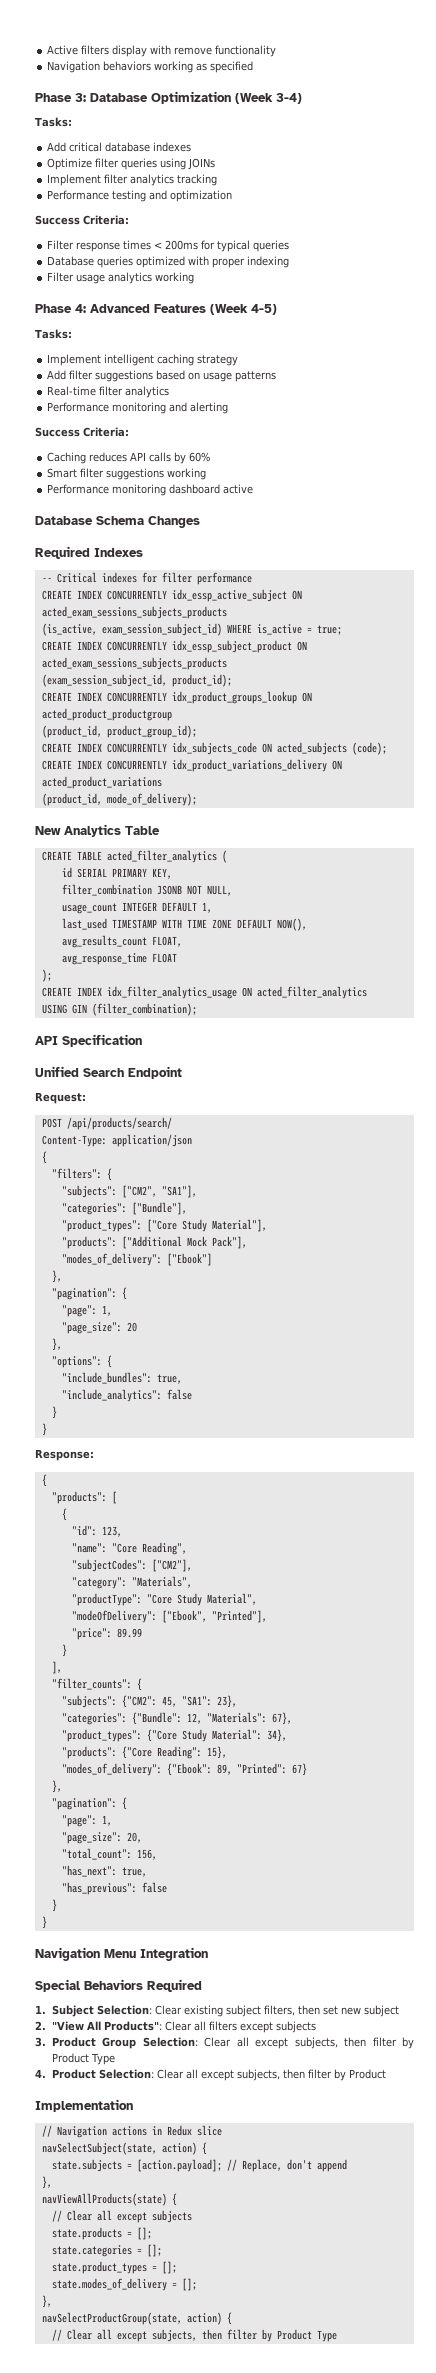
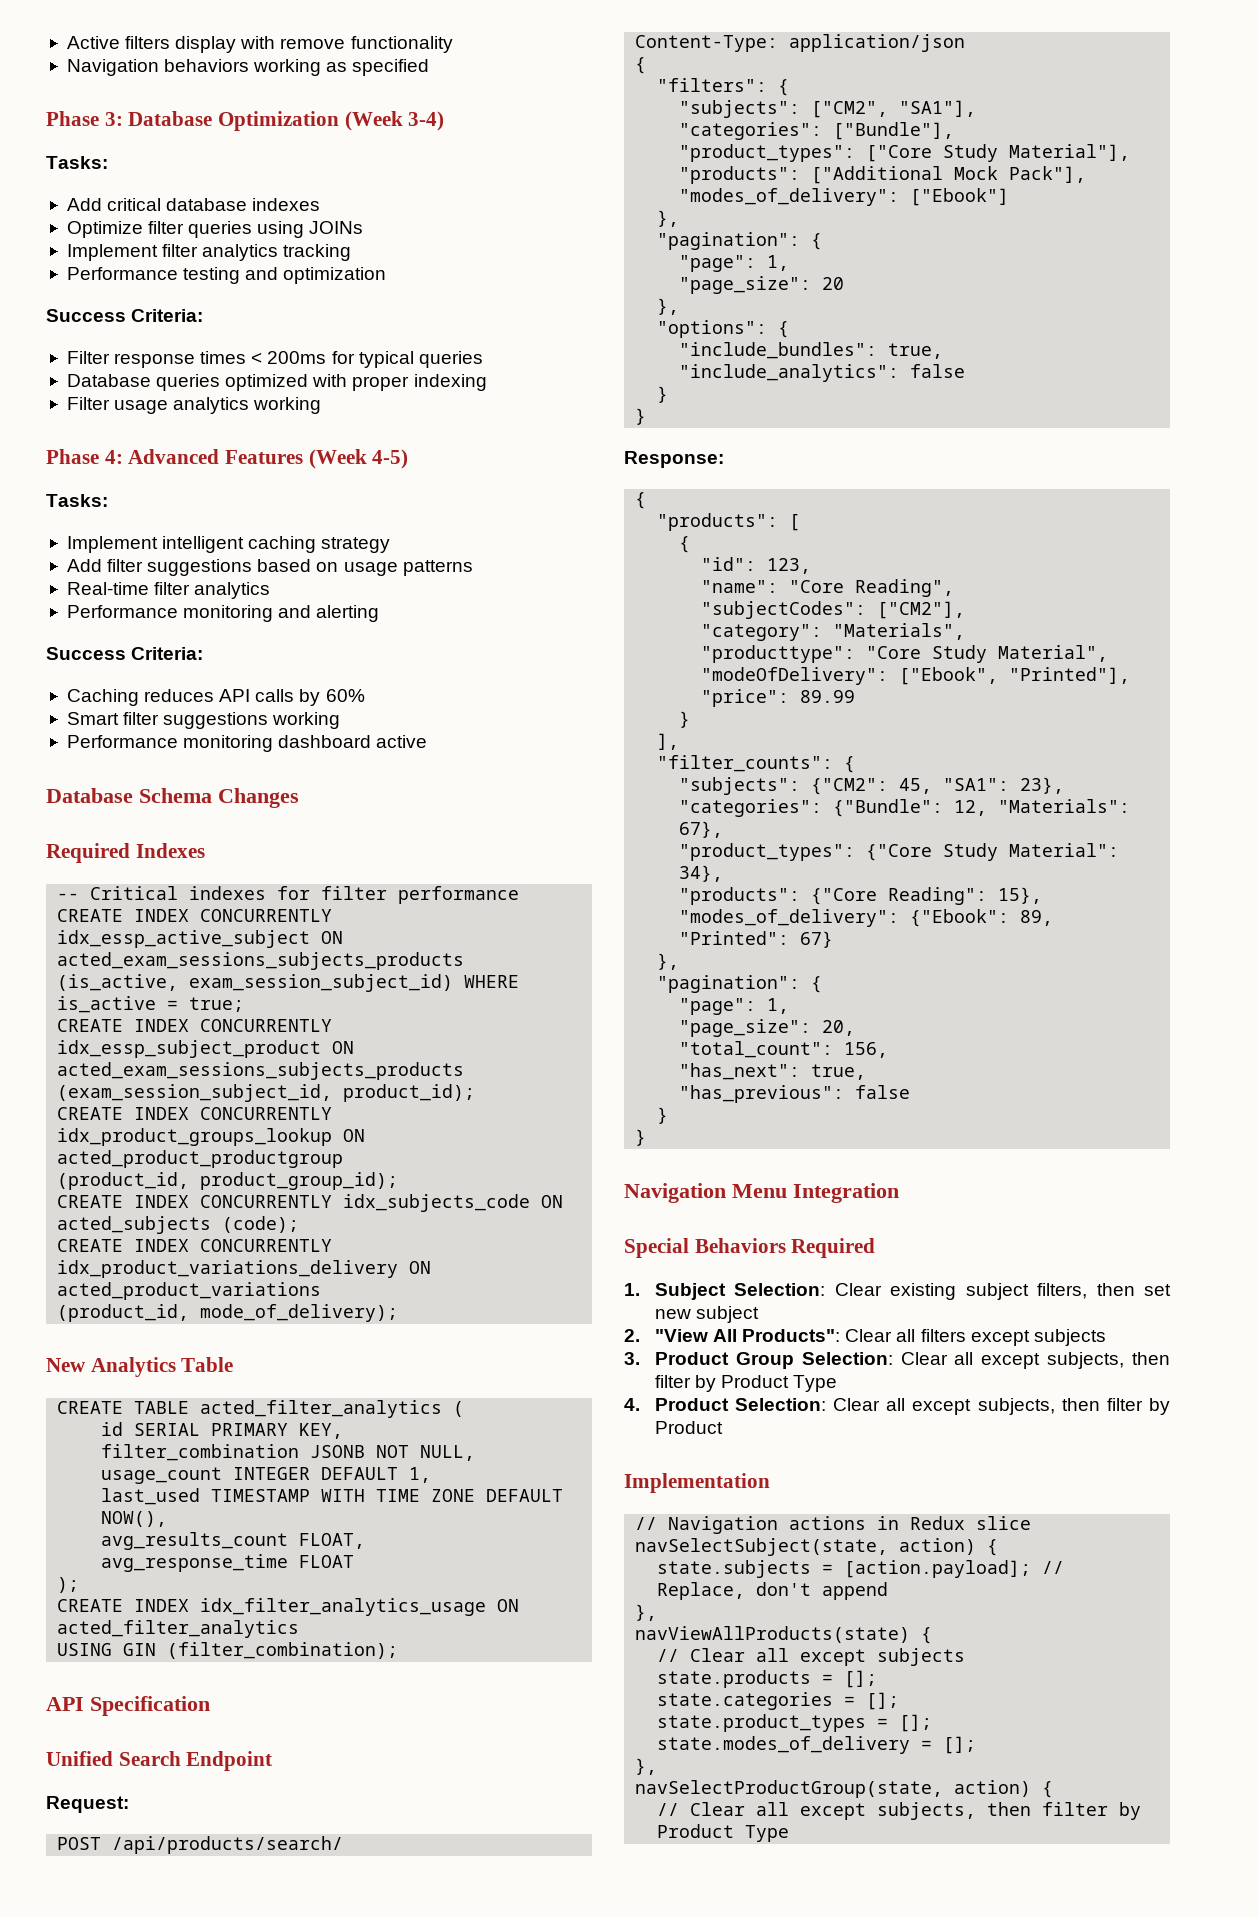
- "productType": "Core Study Material",
+ "producttype": "Core Study Material",

